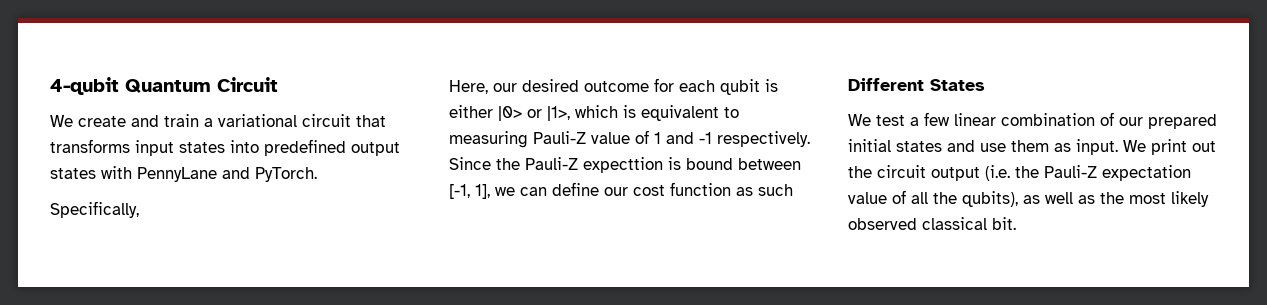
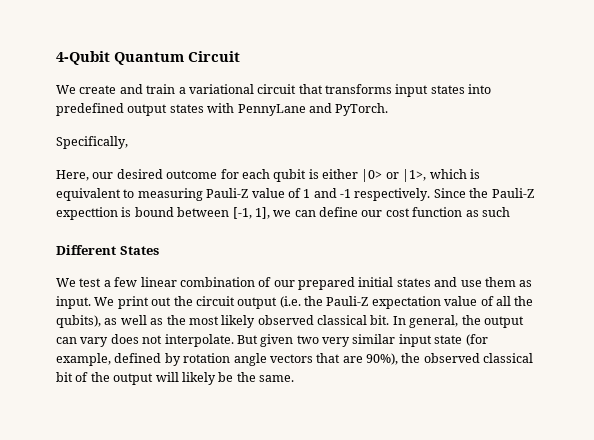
- 4-qubit Quantum Circuit
+ 4-Qubit Quantum Circuit
+ In general, the output can vary does not interpolate. But given two very similar input state (for example, defined by rotation angle vectors that are 90%), the observed classical bit of the output will likely be the same.

